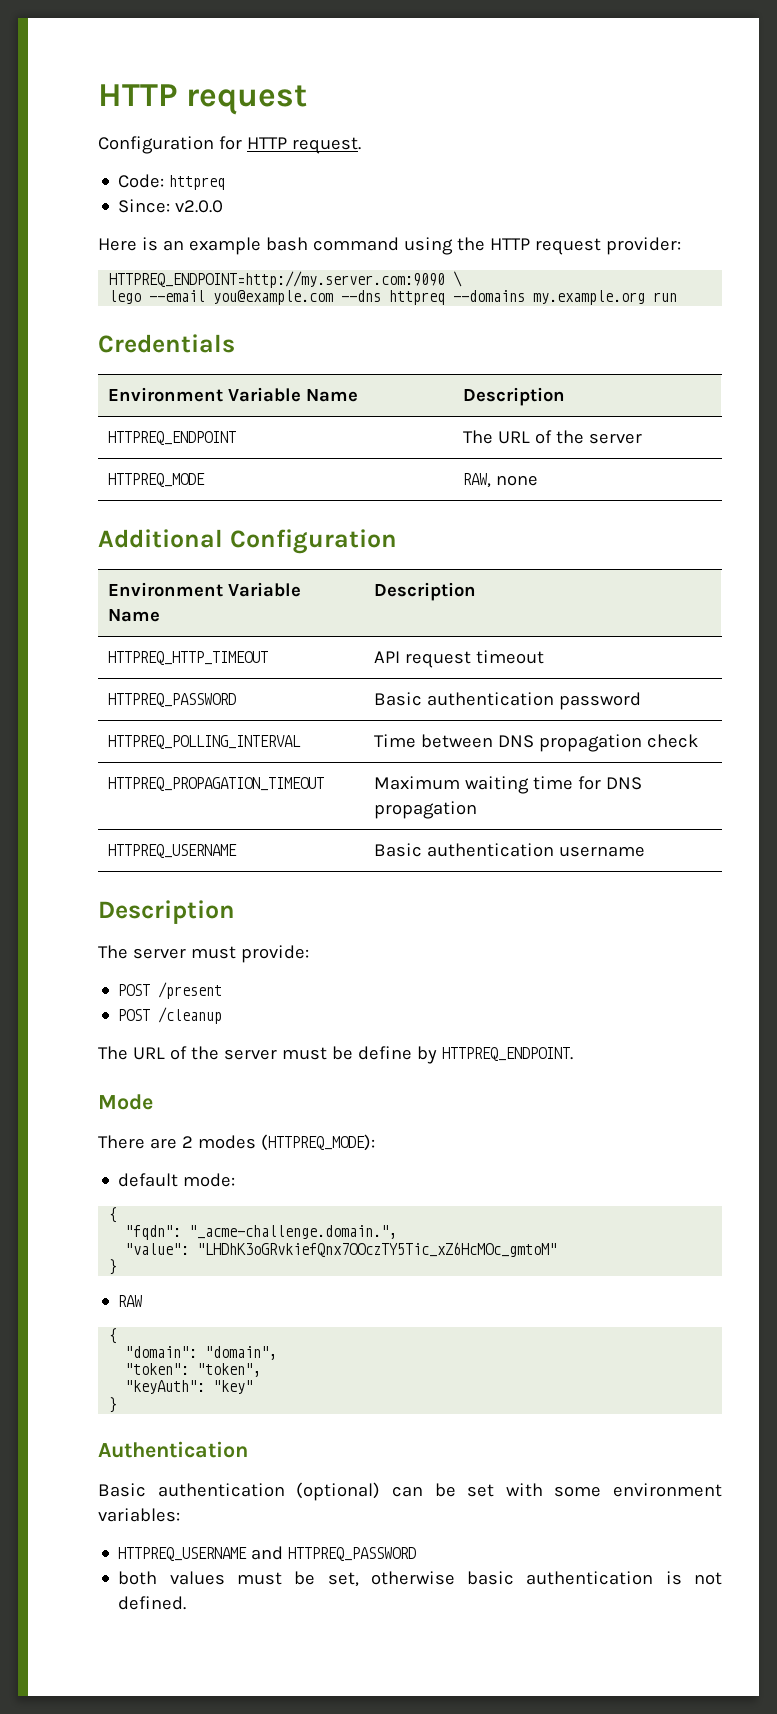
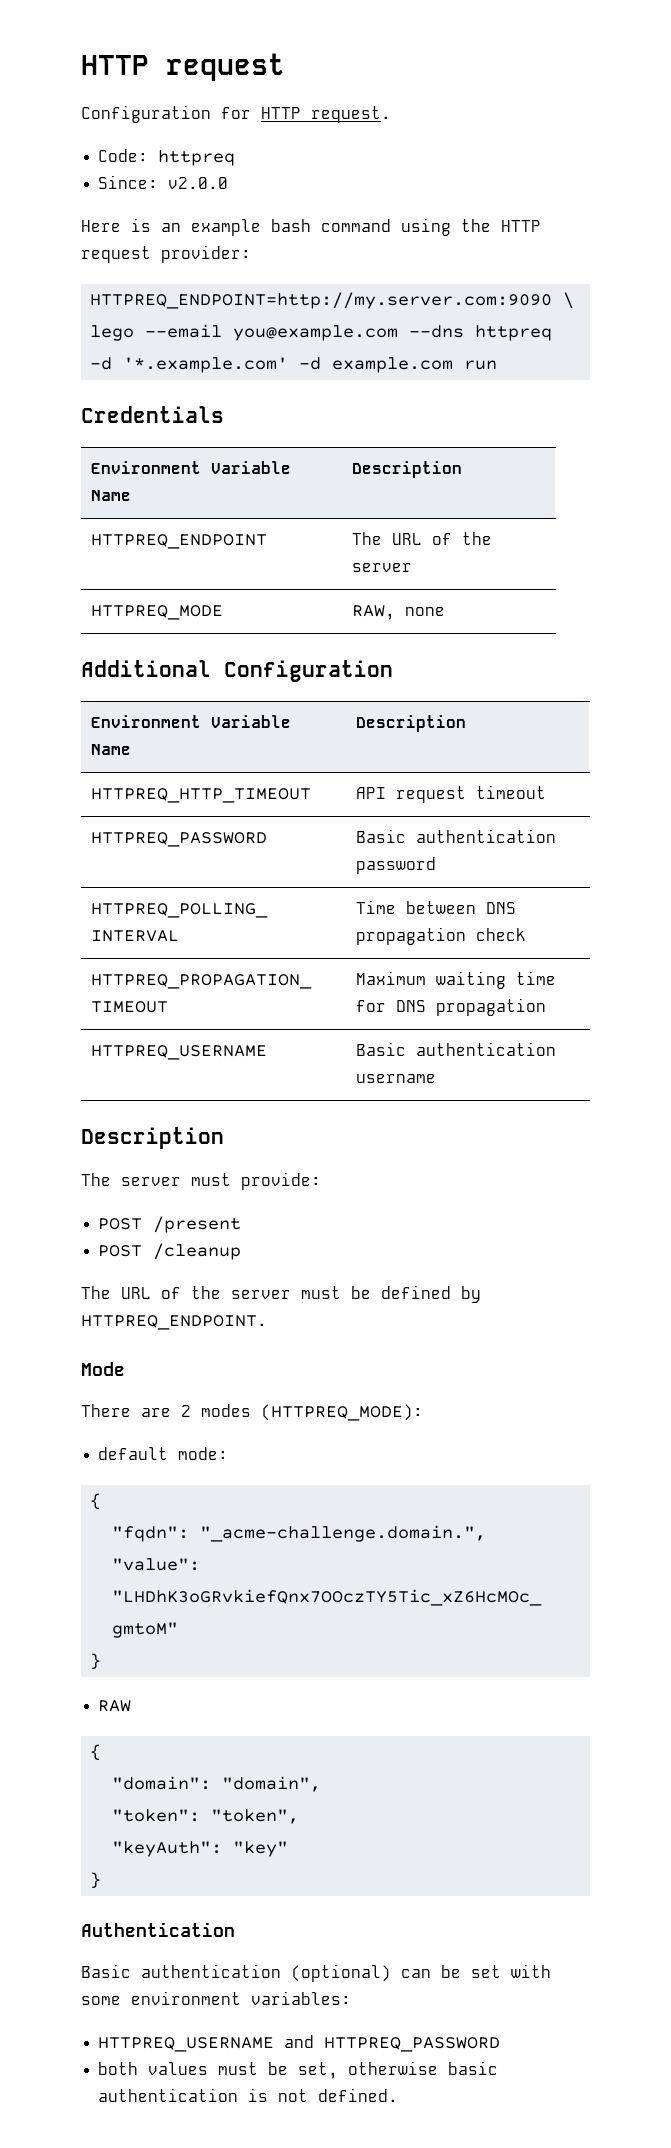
- lego --email you@example.com --dns httpreq --domains my.example.org run
+ lego --email you@example.com --dns httpreq -d '*.example.com' -d example.com run
- The URL of the server must be define by HTTPREQ_ENDPOINT.
+ The URL of the server must be defined by HTTPREQ_ENDPOINT.

